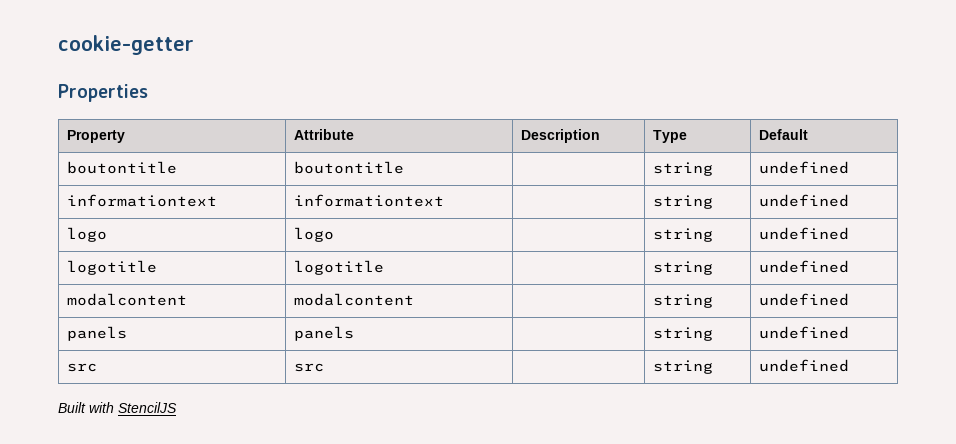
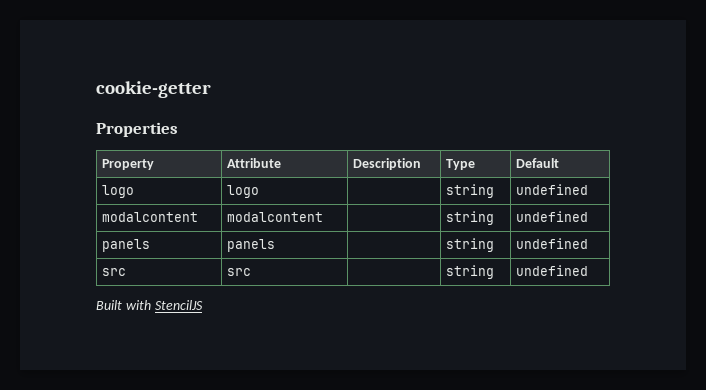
- boutontitle | boutontitle | | string | undefined
- informationtext | informationtext | | string | undefined
- logotitle | logotitle | | string | undefined

